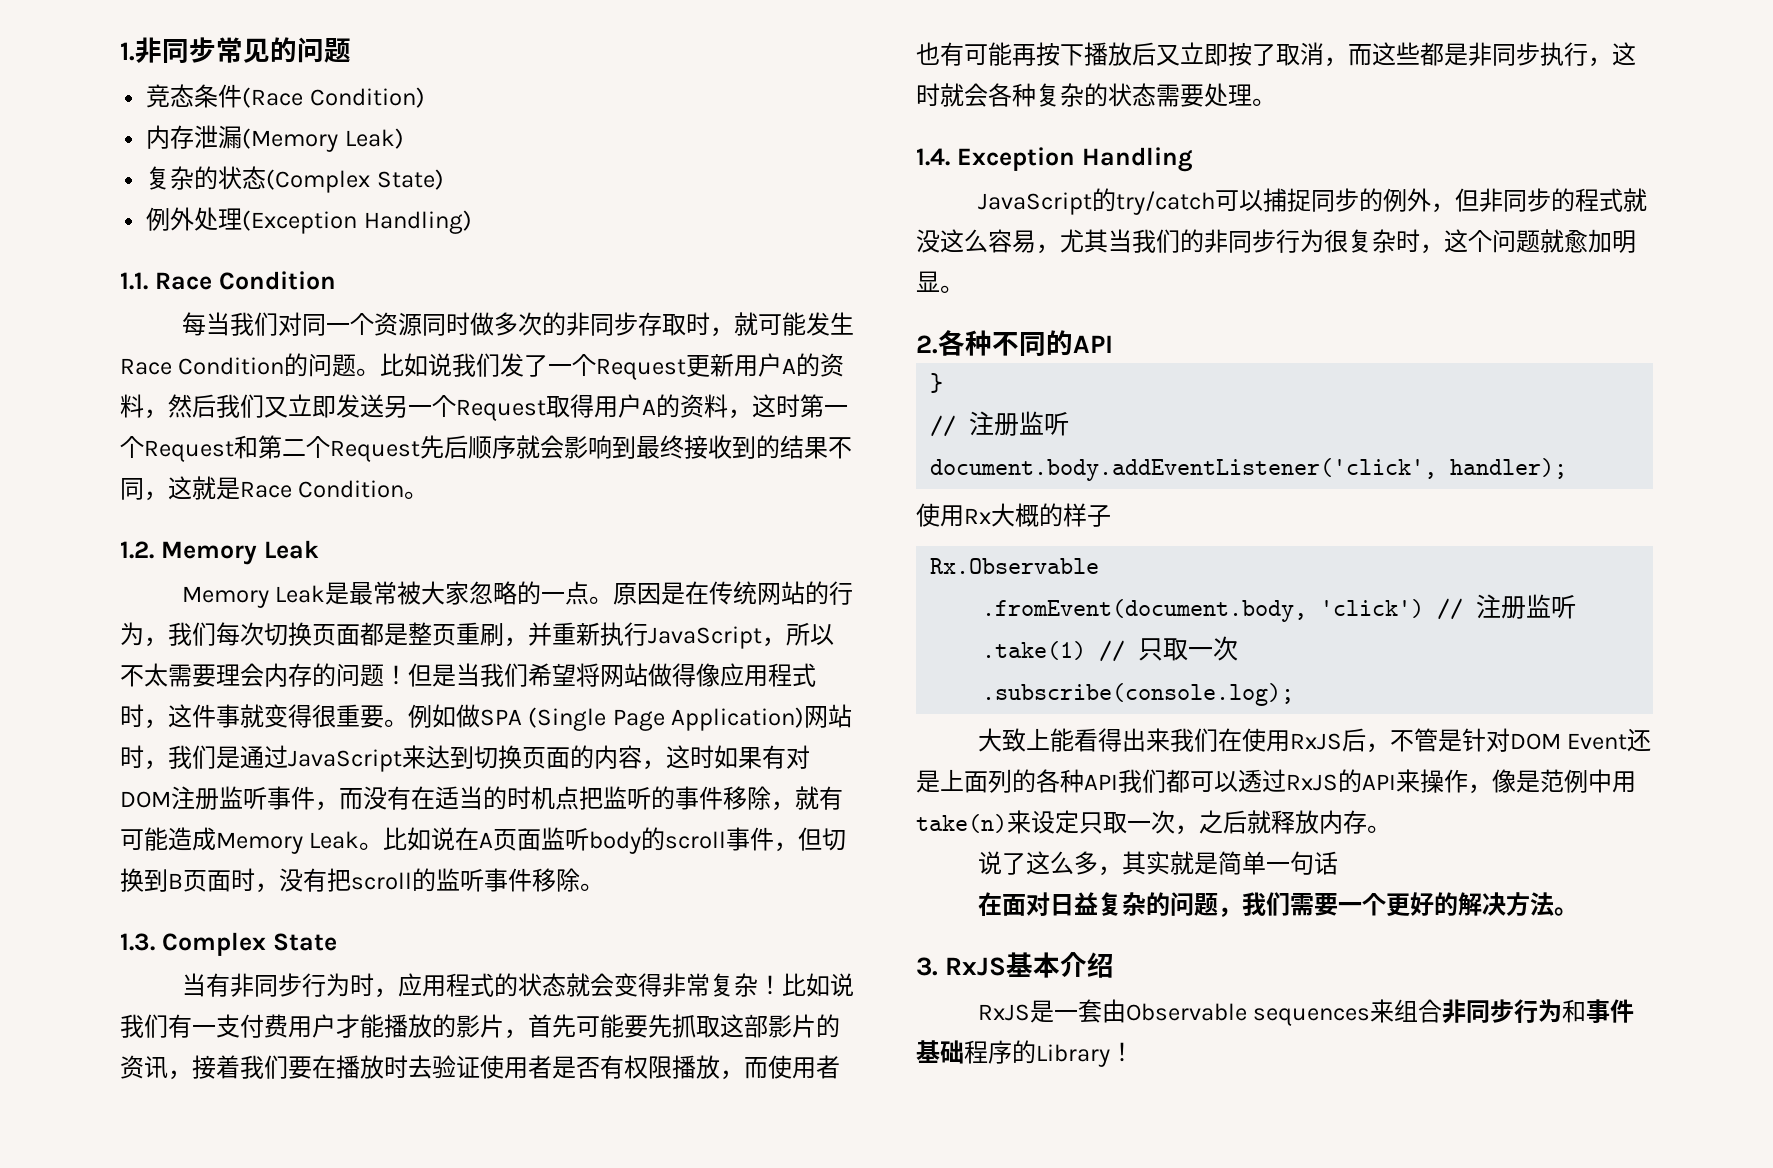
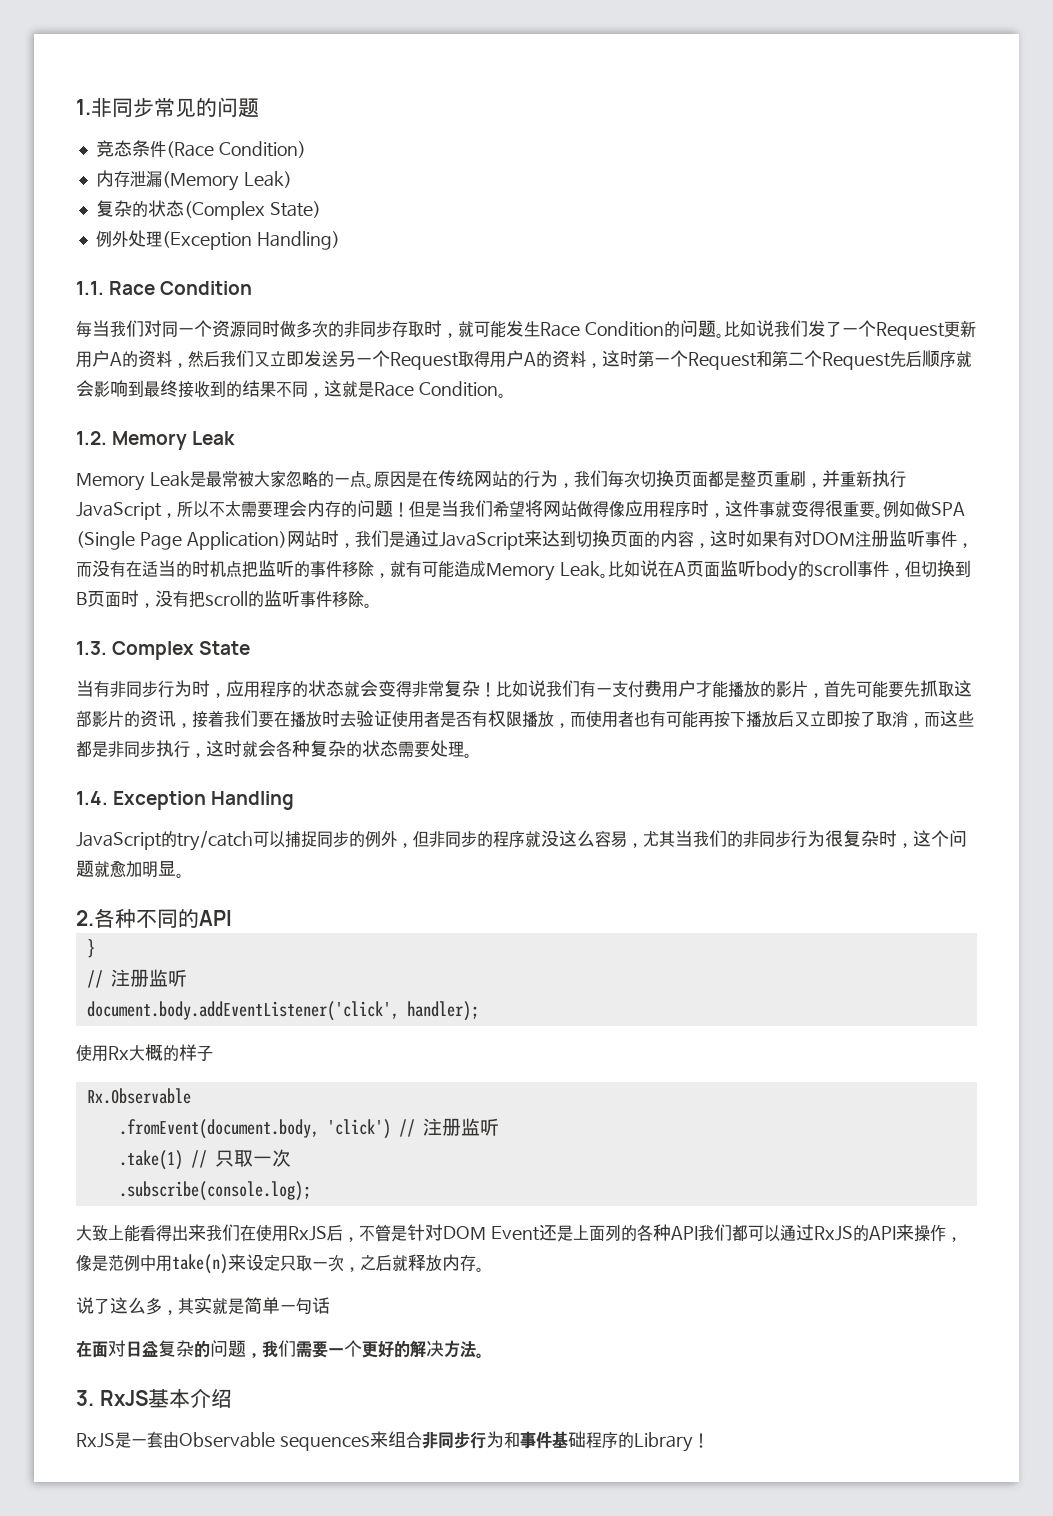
- 但是当我们希望将网站做得像应用程式时，这件事就变得很重要。
+ 但是当我们希望将网站做得像应用程序时，这件事就变得很重要。
- 当有非同步行为时，应用程式的状态就会变得非常复杂！
+ 当有非同步行为时，应用程序的状态就会变得非常复杂！
- JavaScript的try/catch可以捕捉同步的例外，但非同步的程式就没这么容易，尤其当我们的非同步行为很复杂时，这个问题就愈加明显。
+ JavaScript的try/catch可以捕捉同步的例外，但非同步的程序就没这么容易，尤其当我们的非同步行为很复杂时，这个问题就愈加明显。
- 大致上能看得出来我们在使用RxJS后，不管是针对DOM Event还是上面列的各种API我们都可以透过RxJS的API来操作，像是范例中用take(n)来设定只取一次，之后就释放内存。
+ 大致上能看得出来我们在使用RxJS后，不管是针对DOM Event还是上面列的各种API我们都可以通过RxJS的API来操作，像是范例中用take(n)来设定只取一次，之后就释放内存。

